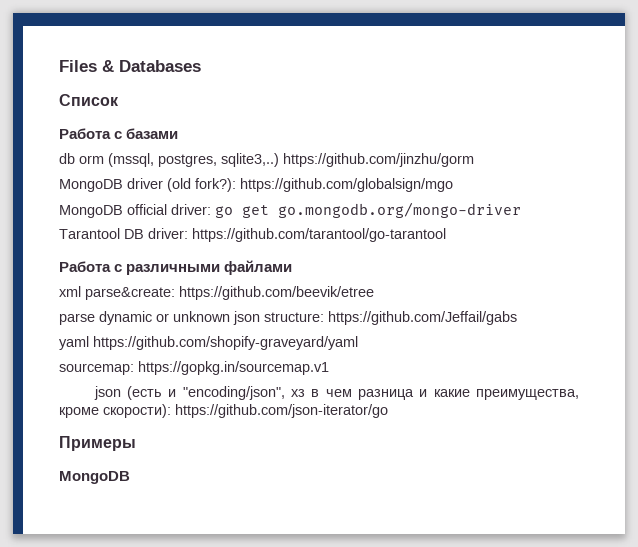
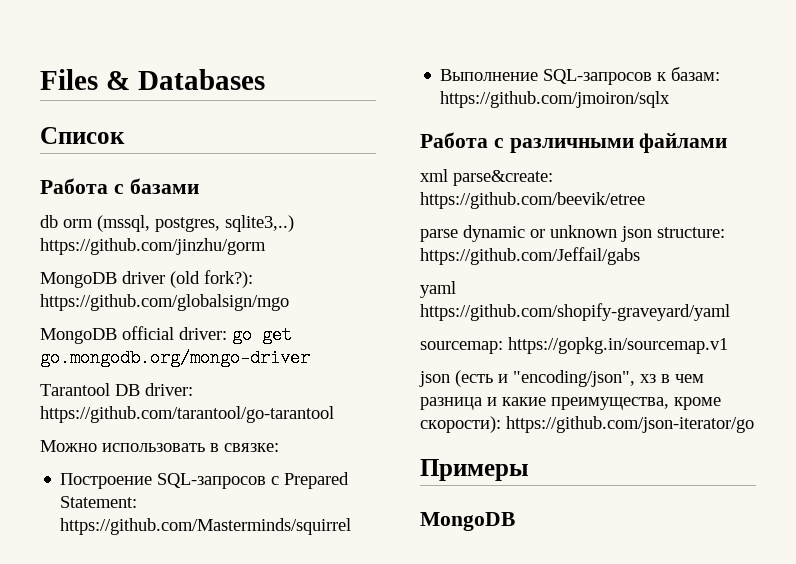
+ Можно использовать в связке:
+ Построение SQL-запросов с Prepared Statement: https://github.com/Masterminds/squirrel
+ Выполнение SQL-запросов к базам: https://github.com/jmoiron/sqlx

